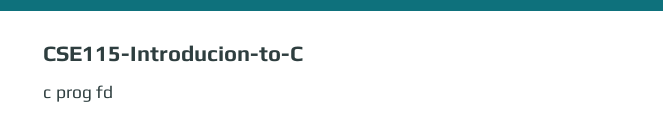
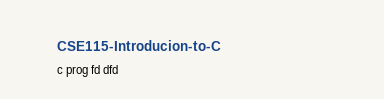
- c prog fd
+ c prog fd dfd

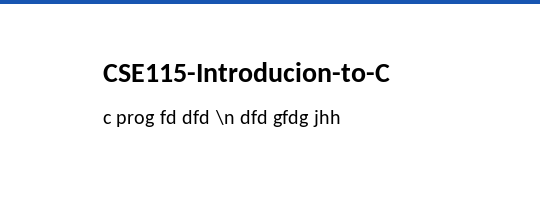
- c prog fd dfd
+ c prog fd dfd \n dfd gfdg jhh

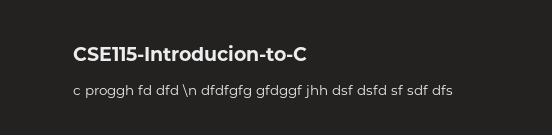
- c prog fd dfd \n dfd gfdg jhh
+ c proggh fd dfd \n dfdfgfg gfdggf jhh dsf dsfd sf sdf dfs

